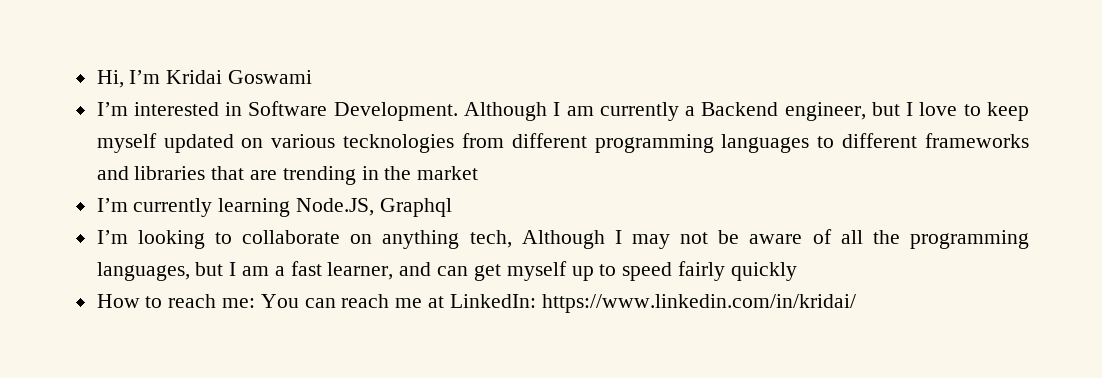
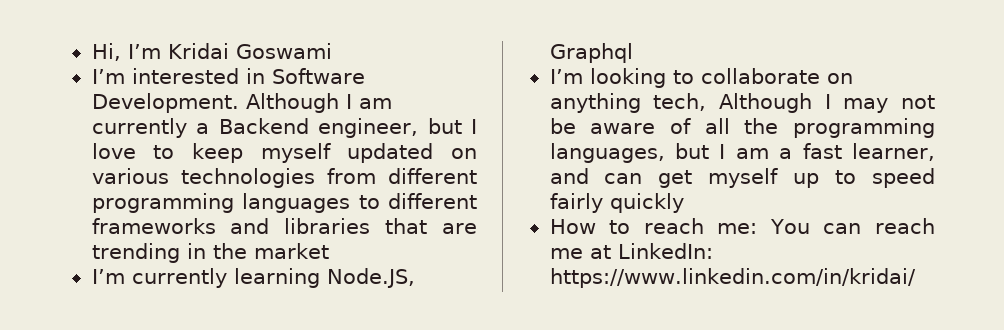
- Although I am currently a Backend engineer, but I love to keep myself updated on various tecknologies from different programming languages to different frameworks and libraries that are trending in the market
+ Although I am currently a Backend engineer, but I love to keep myself updated on various technologies from different programming languages to different frameworks and libraries that are trending in the market

